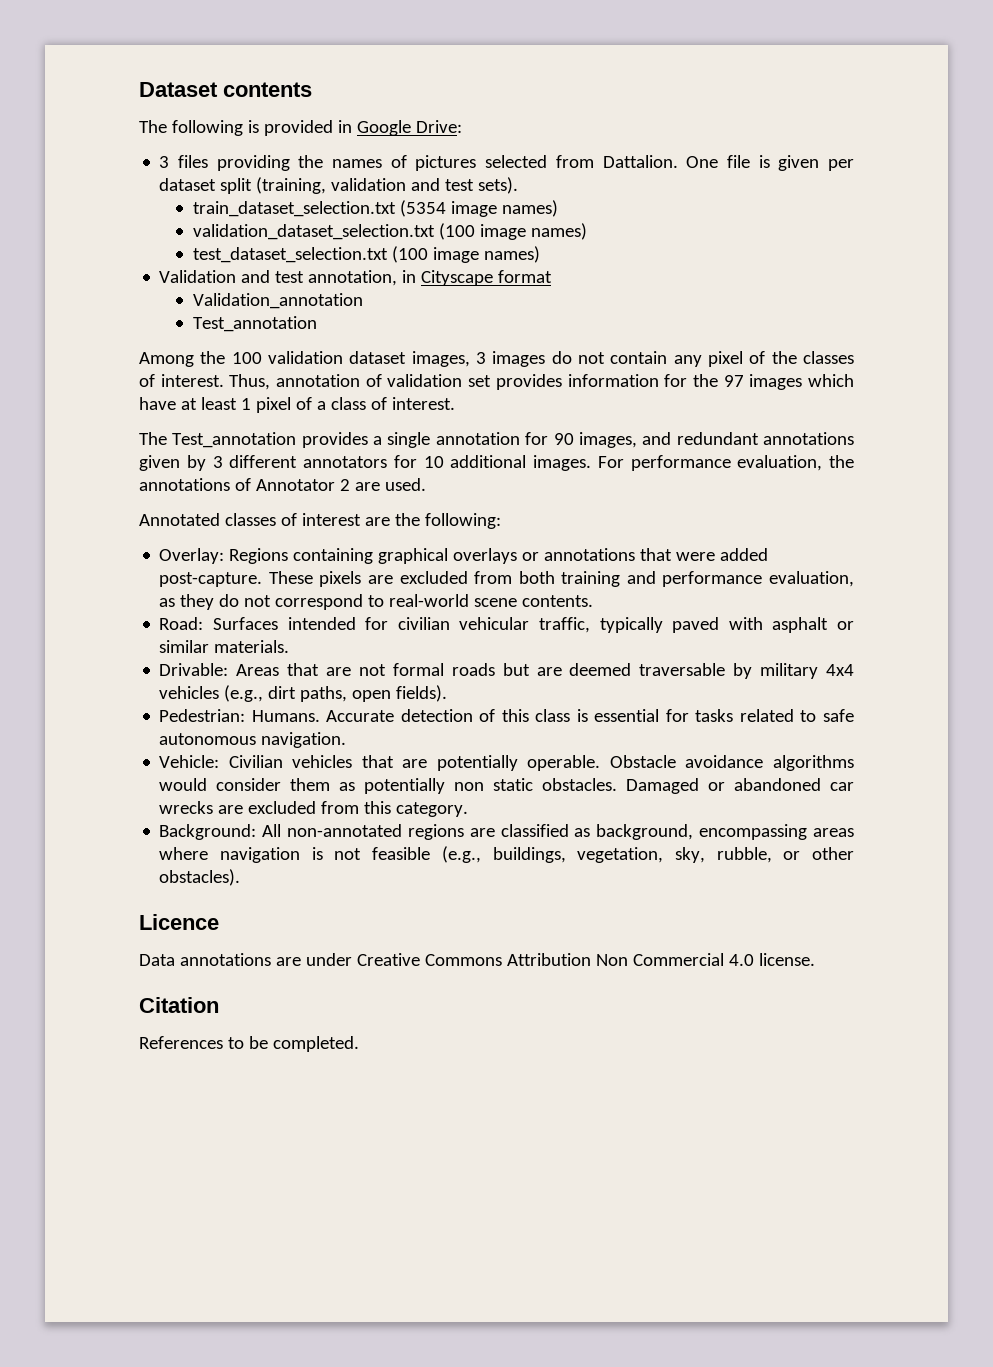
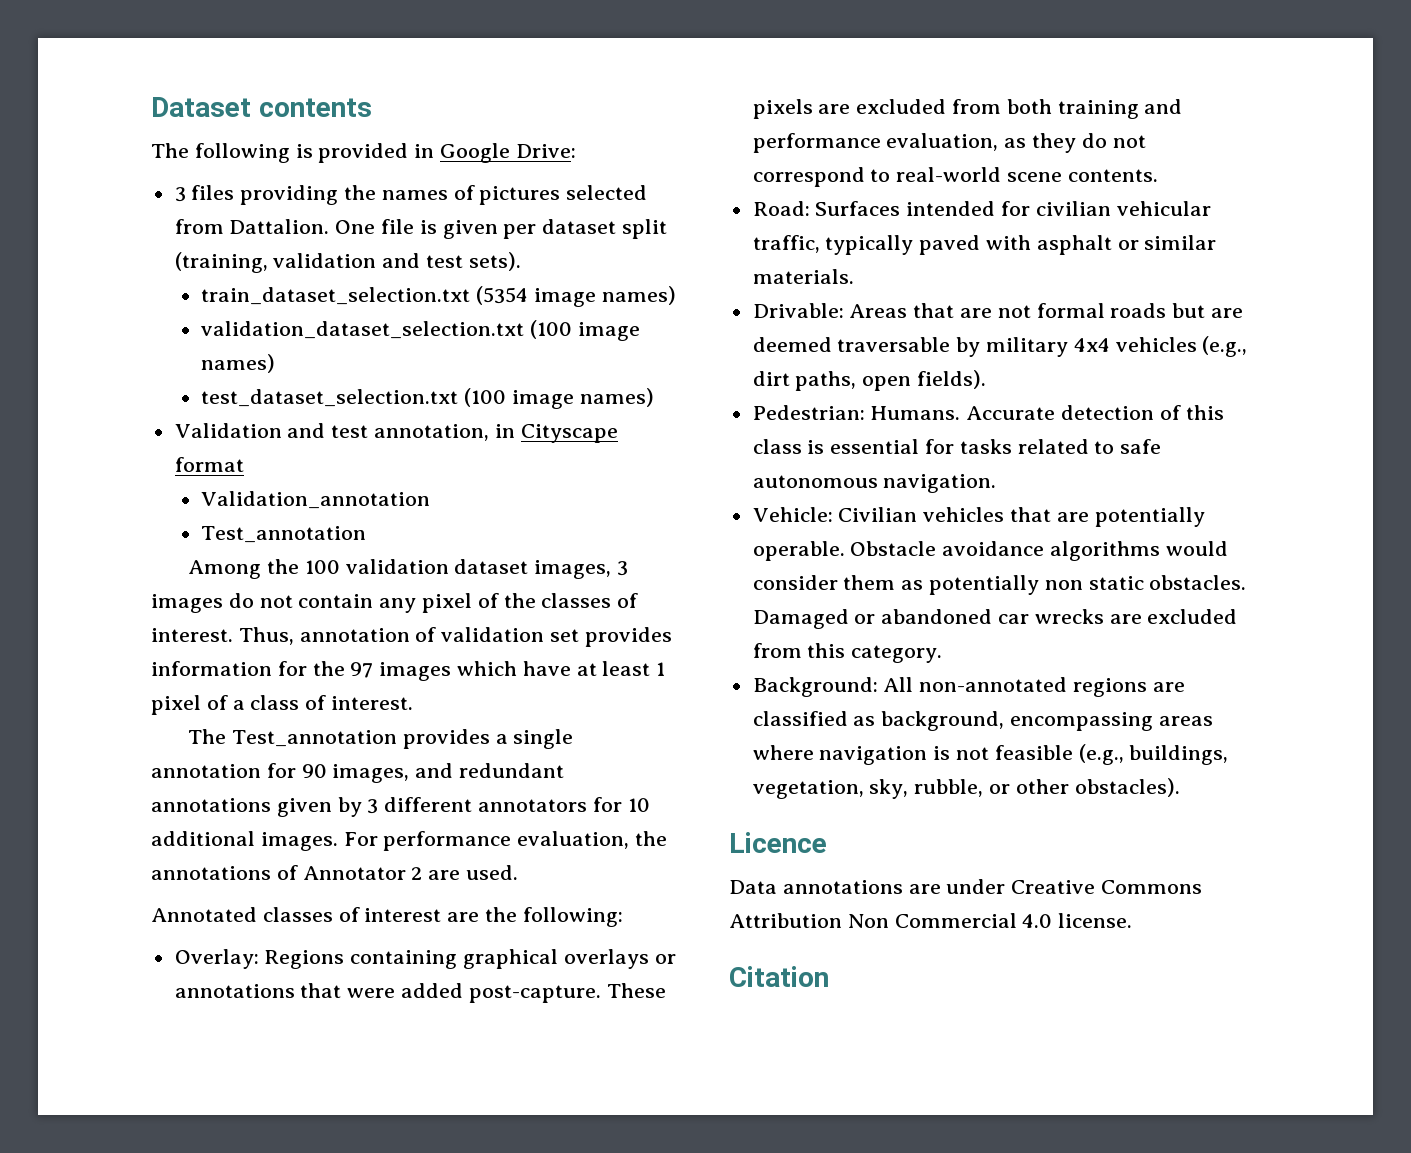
- References to be completed.

